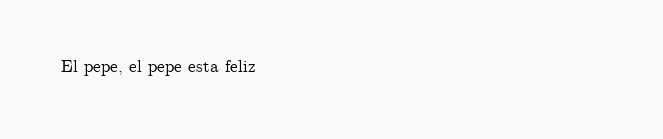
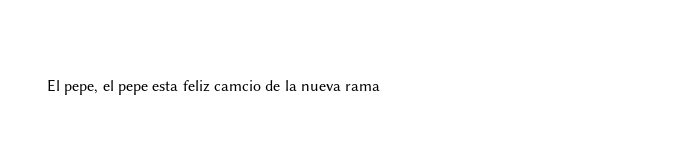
- El pepe, el pepe esta feliz
+ El pepe, el pepe esta feliz camcio de la nueva rama

